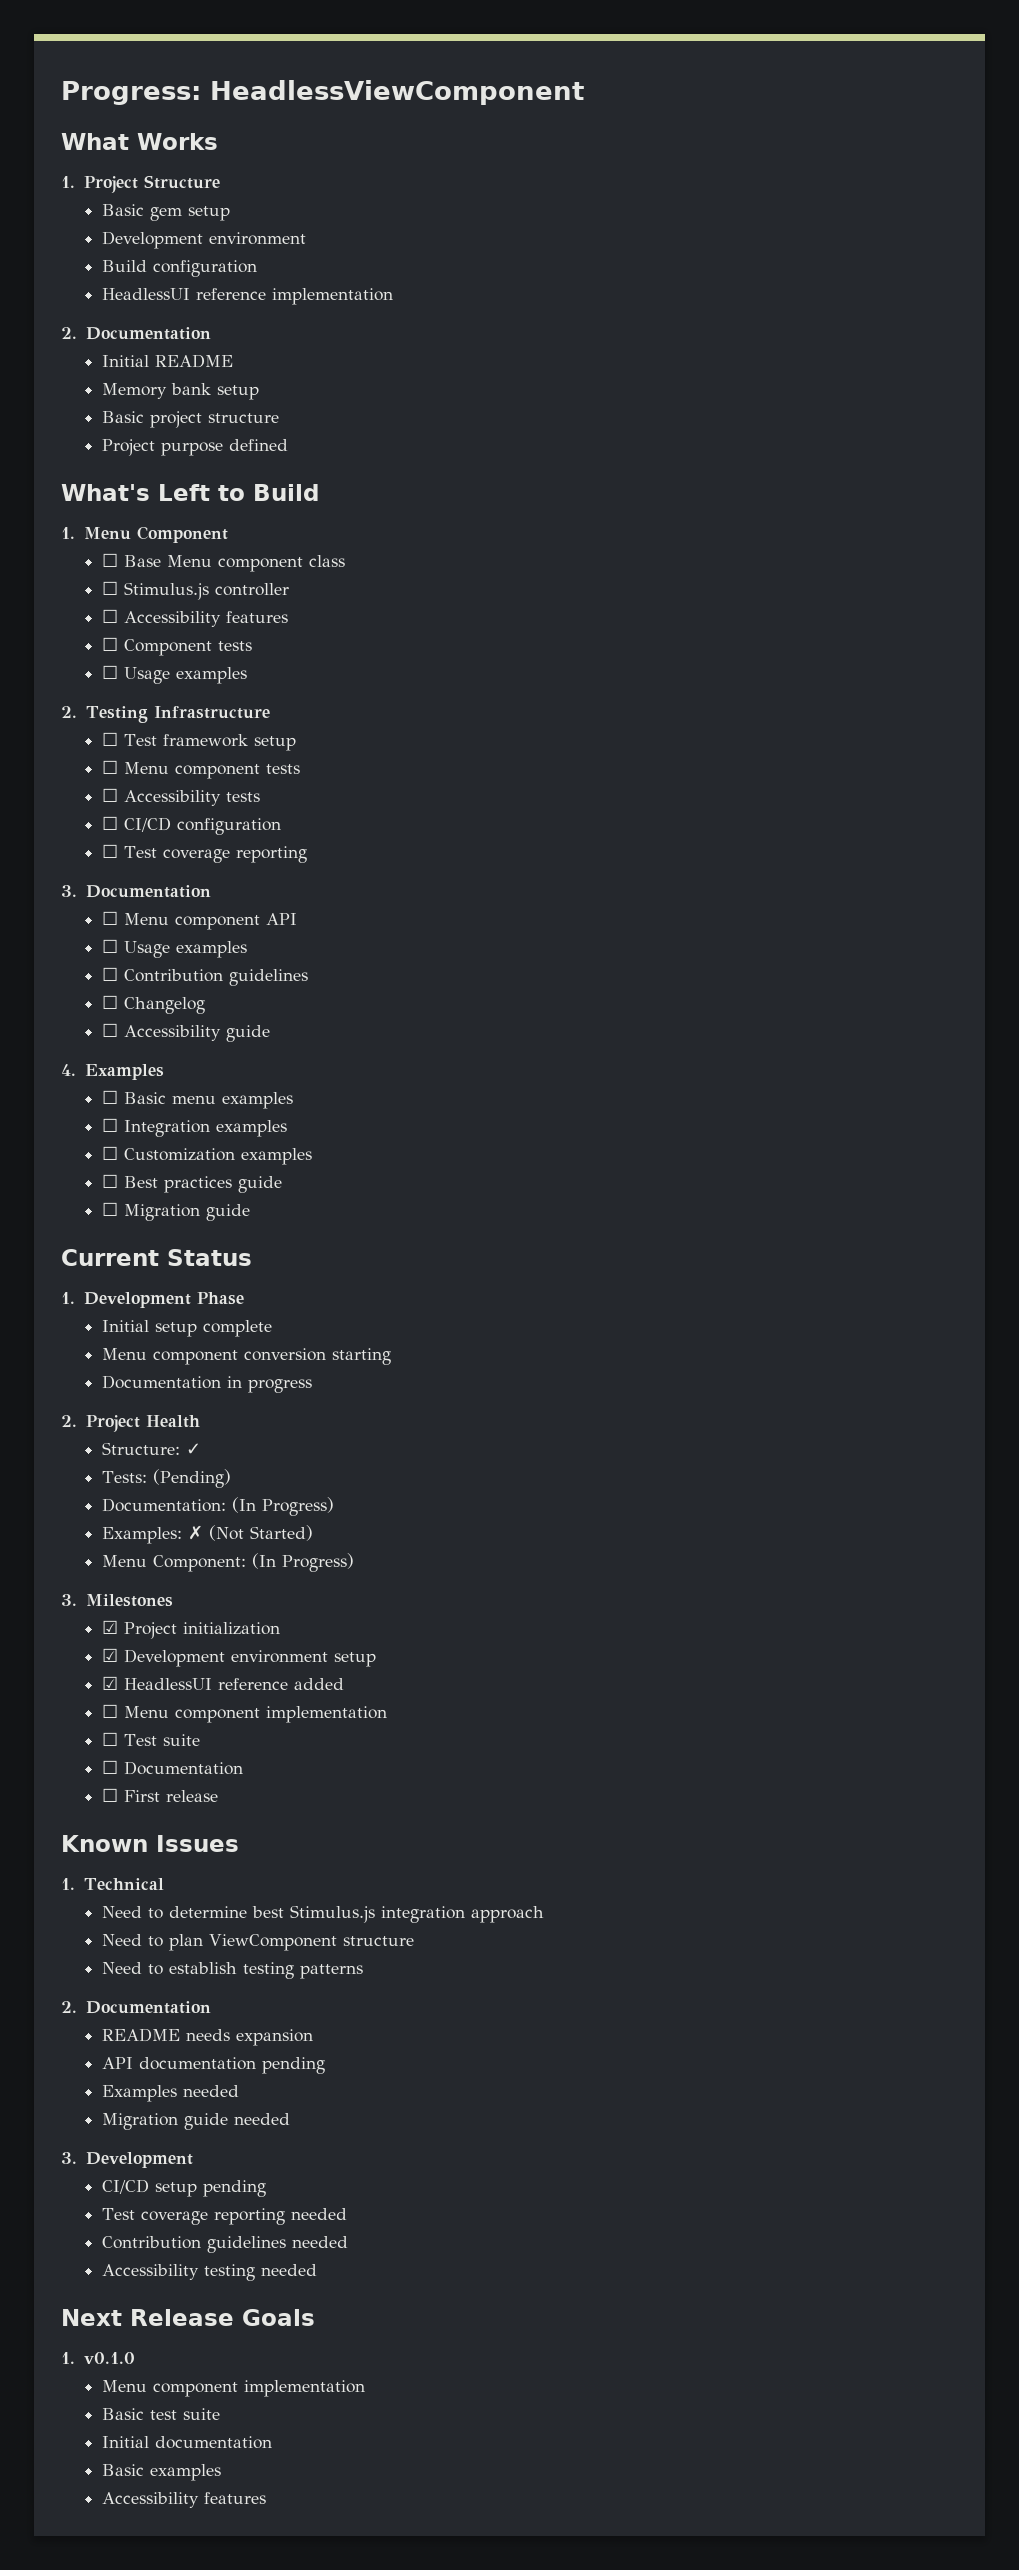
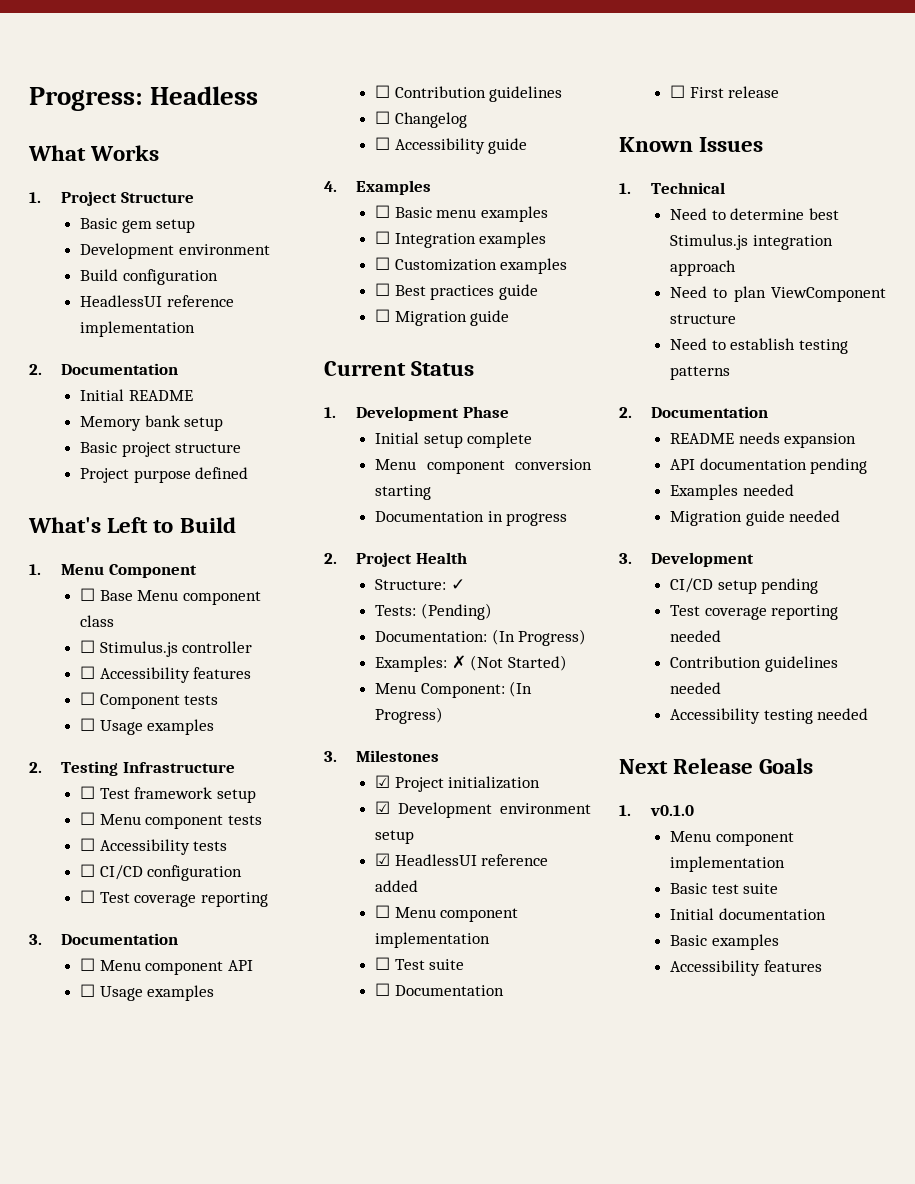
- Progress: HeadlessViewComponent
+ Progress: Headless

